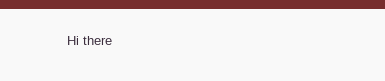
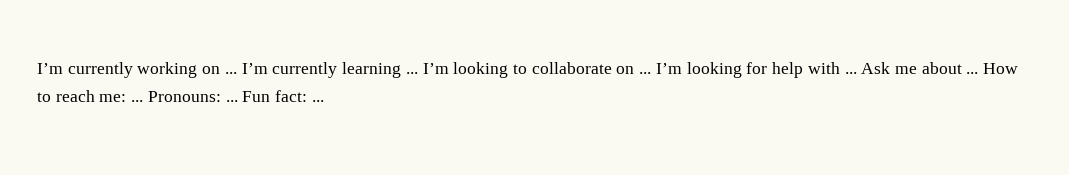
- Hi there
+ I’m currently working on ... I’m currently learning ... I’m looking to collaborate on ... I’m looking for help with ... Ask me about ... How to reach me: ... Pronouns: ... Fun fact: ...

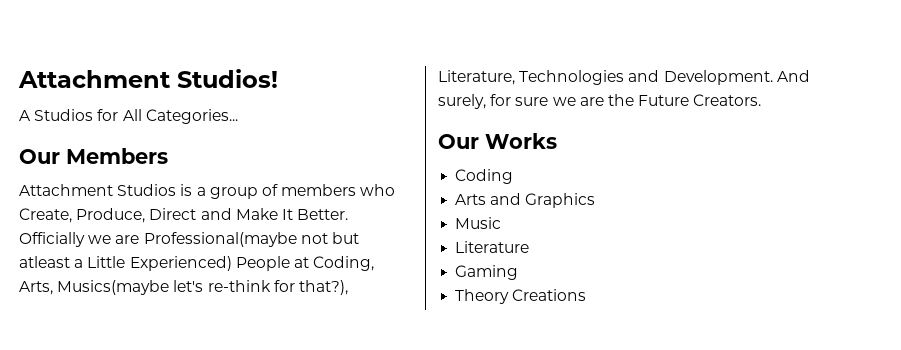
- I’m currently working on ... I’m currently learning ... I’m looking to collaborate on ... I’m looking for help with ... Ask me about ... How to reach me: ... Pronouns: ... Fun fact: ...
+ Attachment Studios!
+ A Studios for All Categories...
+ Our Members
+ Attachment Studios is a group of members who Create, Produce, Direct and Make It Better. Officially we are Professional(maybe not but atleast a Little Experienced) People at Coding, Arts, Musics(maybe let's re-think for that?), Literature, Technologies and Development. And surely, for sure we are the Future Creators.
+ Our Works
+ Coding
+ Arts and Graphics
+ Music
+ Literature
+ Gaming
+ Theory Creations

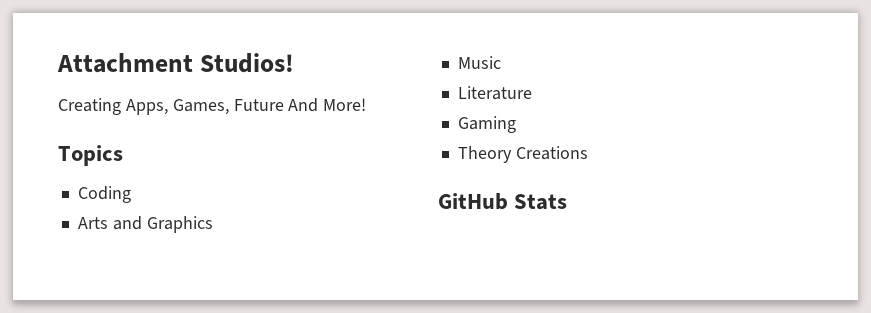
- A Studios for All Categories...
- Our Members
- Attachment Studios is a group of members who Create, Produce, Direct and Make It Better. Officially we are Professional(maybe not but atleast a Little Experienced) People at Coding, Arts, Musics(maybe let's re-think for that?), Literature, Technologies and Development. And surely, for sure we are the Future Creators.
- Our Works
+ Creating Apps, Games, Future And More!
+ Topics
+ GitHub Stats

